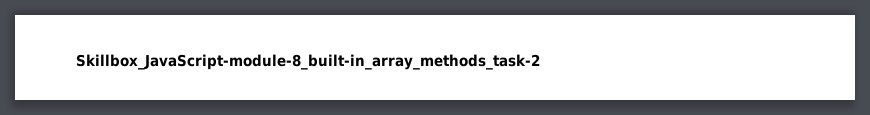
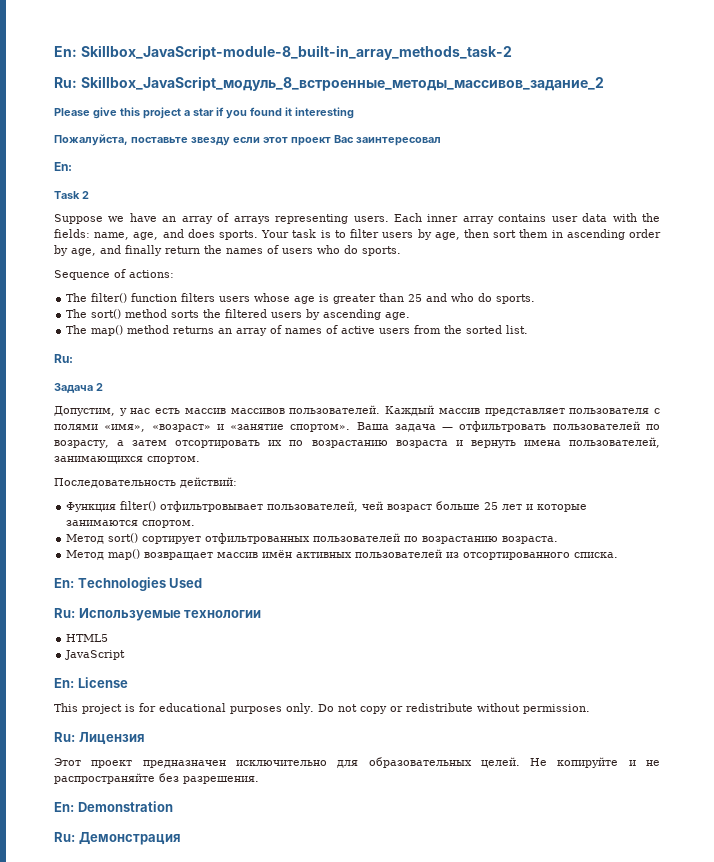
- Skillbox_JavaScript-module-8_built-in_array_methods_task-2
+ En: Skillbox_JavaScript-module-8_built-in_array_methods_task-2
+ Ru: Skillbox_JavaScript_модуль_8_встроенные_методы_массивов_задание_2
+ Please give this project a star if you found it interesting
+ Пожалуйста, поставьте звезду если этот проект Вас заинтересовал
+ En:
+ Task 2
+ Suppose we have an array of arrays representing users. Each inner array contains user data with the fields: name, age, and does sports. Your task is to filter users by age, then sort them in ascending order by age, and finally return the names of users who do sports.
+ Sequence of actions:
+ The filter() function filters users whose age is greater than 25 and who do sports.
+ The sort() method sorts the filtered users by ascending age.
+ The map() method returns an array of names of active users from the sorted list.
+ Ru:
+ Задача 2
+ Допустим, у нас есть массив массивов пользователей. Каждый массив представляет пользователя с полями «имя», «возраст» и «занятие спортом». Ваша задача — отфильтровать пользователей по возрасту, а затем отсортировать их по возрастанию возраста и вернуть имена пользователей, занимающихся спортом.
+ Последовательность действий:
+ Функция filter() отфильтровывает пользователей, чей возраст больше 25 лет и которые занимаются спортом.
+ Метод sort() сортирует отфильтрованных пользователей по возрастанию возраста.
+ Метод map() возвращает массив имён активных пользователей из отсортированного списка.
+ En: Technologies Used
+ Ru: Используемые технологии
+ HTML5
+ JavaScript
+ En: License
+ This project is for educational purposes only. Do not copy or redistribute without permission.
+ Ru: Лицензия
+ Этот проект предназначен исключительно для образовательных целей. Не копируйте и не распространяйте без разрешения.
+ En: Demonstration
+ Ru: Демонстрация

